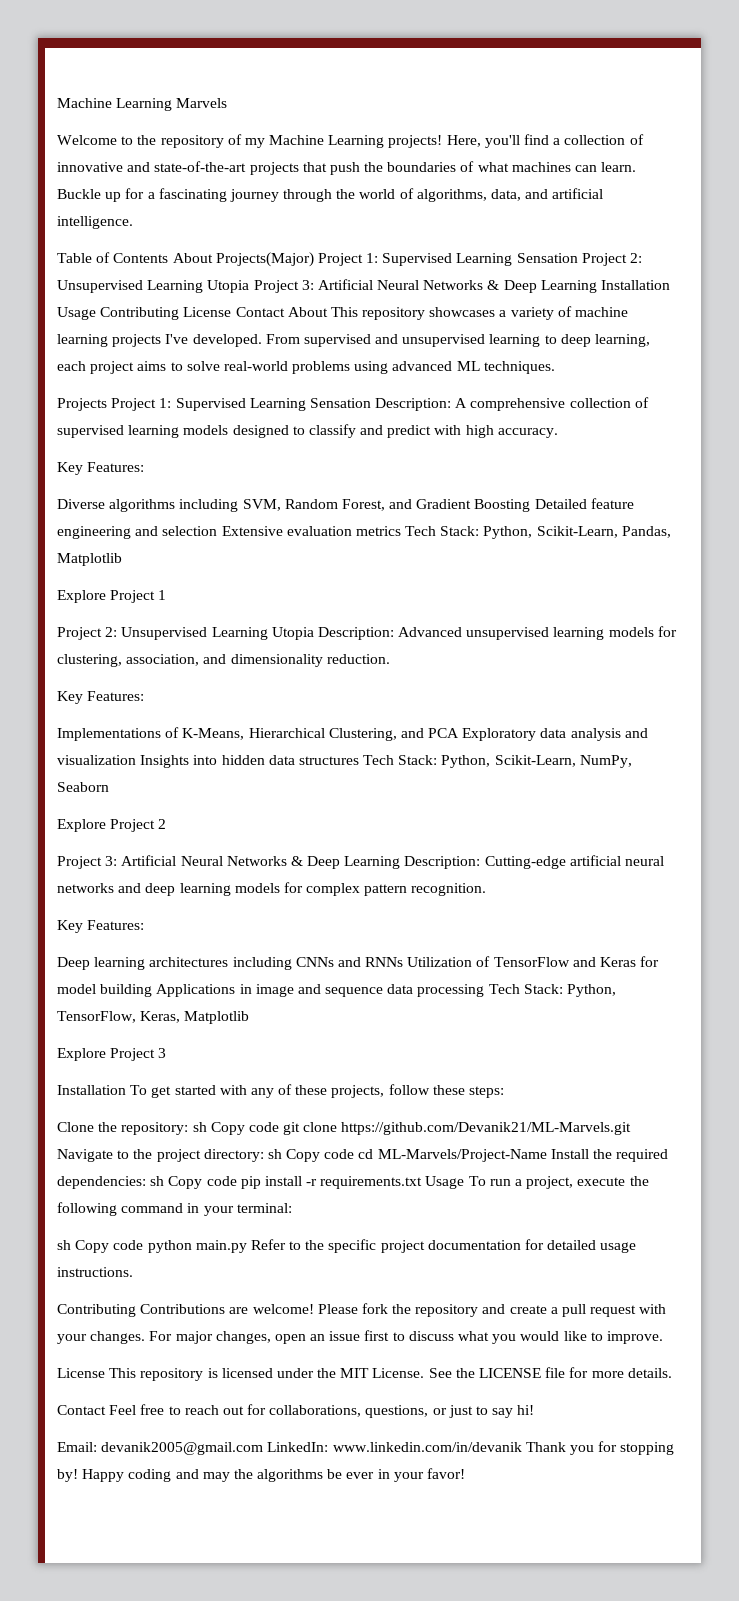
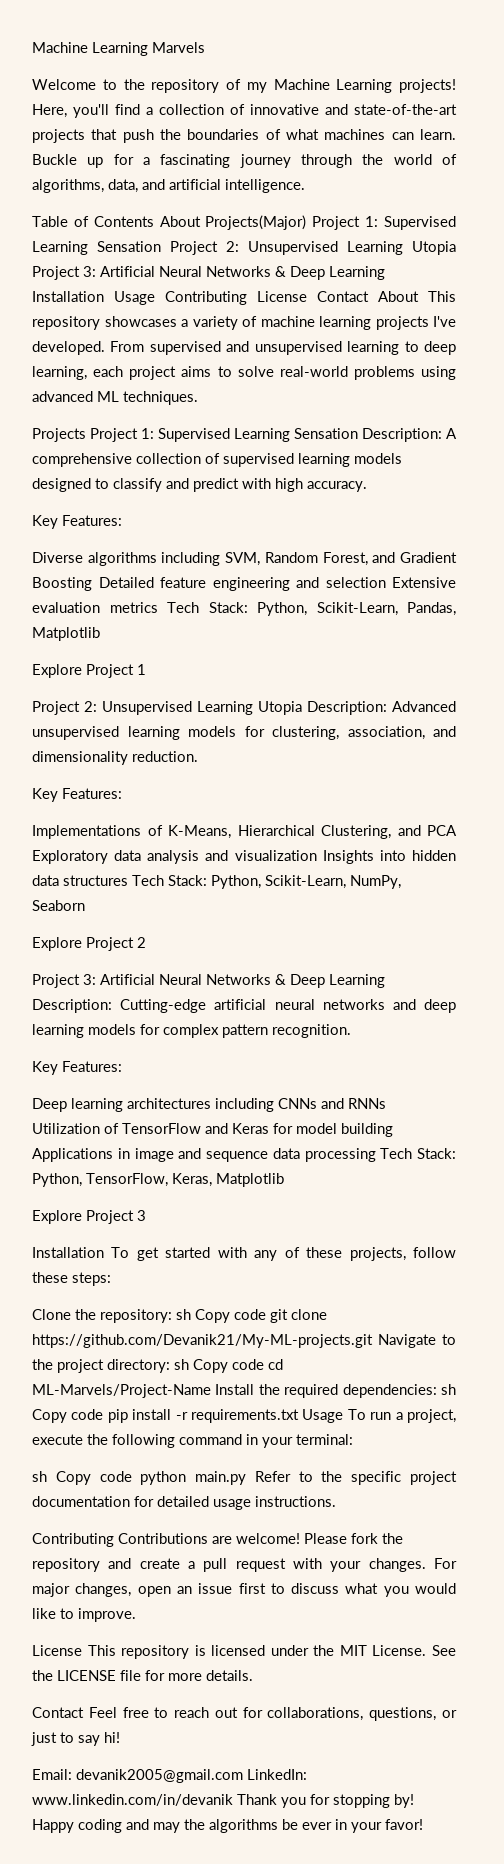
- Clone the repository: sh Copy code git clone https://github.com/Devanik21/ML-Marvels.git Navigate to the project directory: sh Copy code cd ML-Marvels/Project-Name Install the required dependencies: sh Copy code pip install -r requirements.txt Usage To run a project, execute the following command in your terminal:
+ Clone the repository: sh Copy code git clone https://github.com/Devanik21/My-ML-projects.git Navigate to the project directory: sh Copy code cd ML-Marvels/Project-Name Install the required dependencies: sh Copy code pip install -r requirements.txt Usage To run a project, execute the following command in your terminal:

